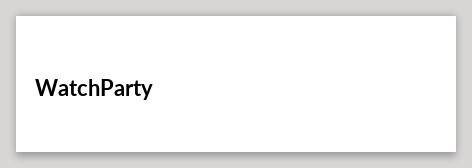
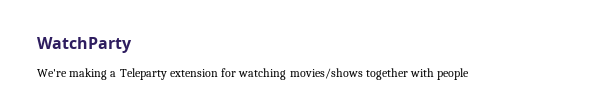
+ We're making a Teleparty extension for watching movies/shows together with people

